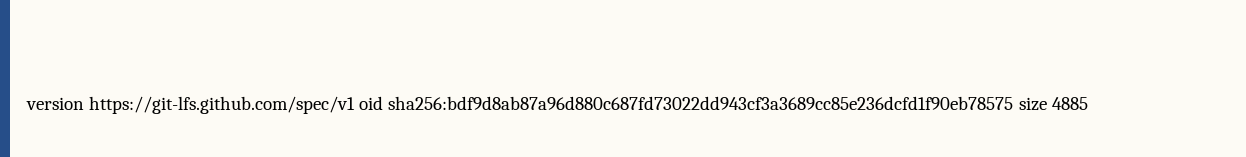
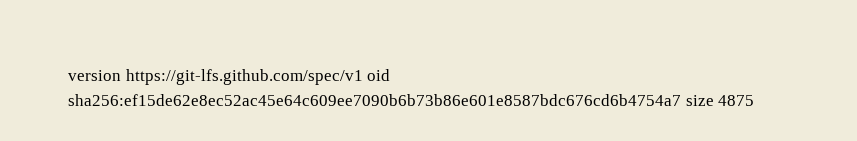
- version https://git-lfs.github.com/spec/v1 oid sha256:bdf9d8ab87a96d880c687fd73022dd943cf3a3689cc85e236dcfd1f90eb78575 size 4885
+ version https://git-lfs.github.com/spec/v1 oid sha256:ef15de62e8ec52ac45e64c609ee7090b6b73b86e601e8587bdc676cd6b4754a7 size 4875

